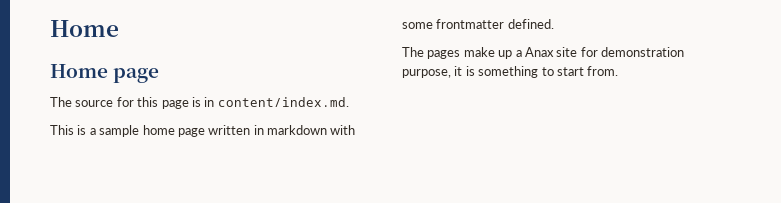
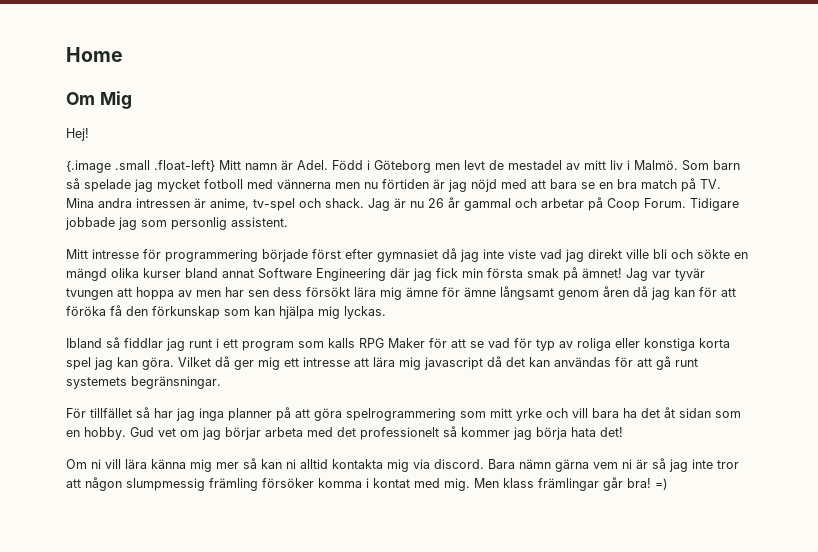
- Home page
- The source for this page is in content/index.md.
- This is a sample home page written in markdown with some frontmatter defined.
- The pages make up a Anax site for demonstration purpose, it is something to start from.
+ Om Mig
+ Hej!
+ {.image .small .float-left} Mitt namn är Adel. Född i Göteborg men levt de mestadel av mitt liv i Malmö. Som barn så spelade jag mycket fotboll med vännerna men nu förtiden är jag nöjd med att bara se en bra match på TV. Mina andra intressen är anime, tv-spel och shack. Jag är nu 26 år gammal och arbetar på Coop Forum. Tidigare jobbade jag som personlig assistent.
+ Mitt intresse för programmering började först efter gymnasiet då jag inte viste vad jag direkt ville bli och sökte en mängd olika kurser bland annat Software Engineering där jag fick min första smak på ämnet! Jag var tyvär tvungen att hoppa av men har sen dess försökt lära mig ämne för ämne långsamt genom åren då jag kan för att föröka få den förkunskap som kan hjälpa mig lyckas.
+ Ibland så fiddlar jag runt i ett program som kalls RPG Maker för att se vad för typ av roliga eller konstiga korta spel jag kan göra. Vilket då ger mig ett intresse att lära mig javascript då det kan användas för att gå runt systemets begränsningar.
+ För tillfället så har jag inga planner på att göra spelrogrammering som mitt yrke och vill bara ha det åt sidan som en hobby. Gud vet om jag börjar arbeta med det professionelt så kommer jag börja hata det!
+ Om ni vill lära känna mig mer så kan ni alltid kontakta mig via discord. Bara nämn gärna vem ni är så jag inte tror att någon slumpmessig främling försöker komma i kontat med mig. Men klass främlingar går bra! =)

